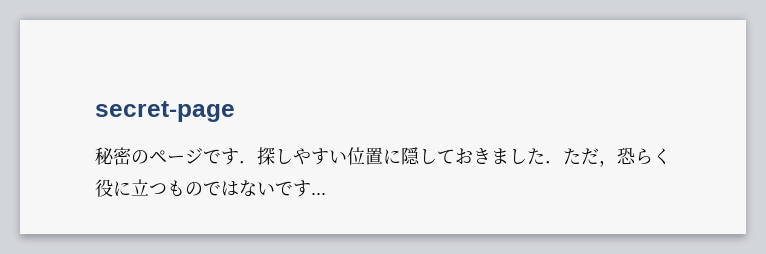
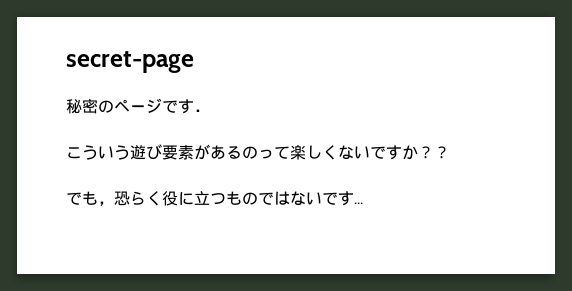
- 秘密のページです．探しやすい位置に隠しておきました．ただ，恐らく役に立つものではないです...
+ 秘密のページです．
+ こういう遊び要素があるのって楽しくないですか？？
+ でも，恐らく役に立つものではないです...

